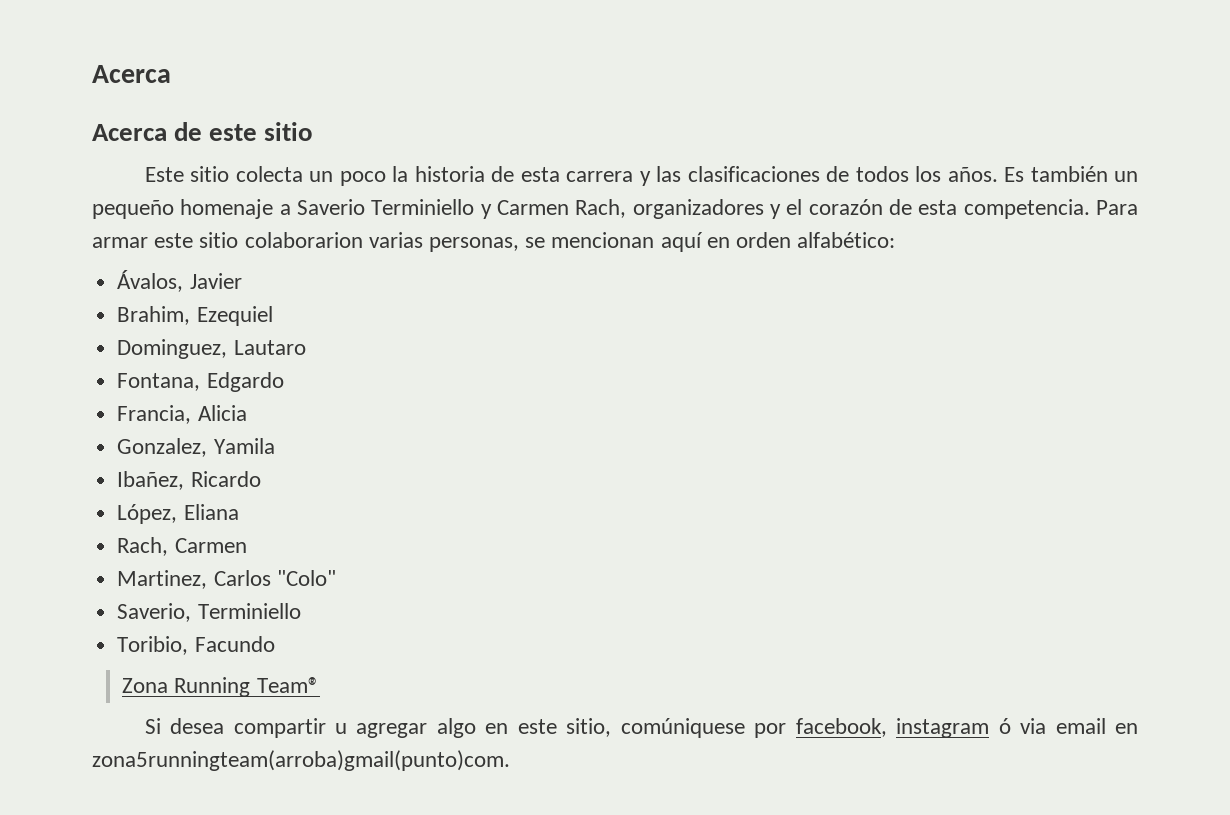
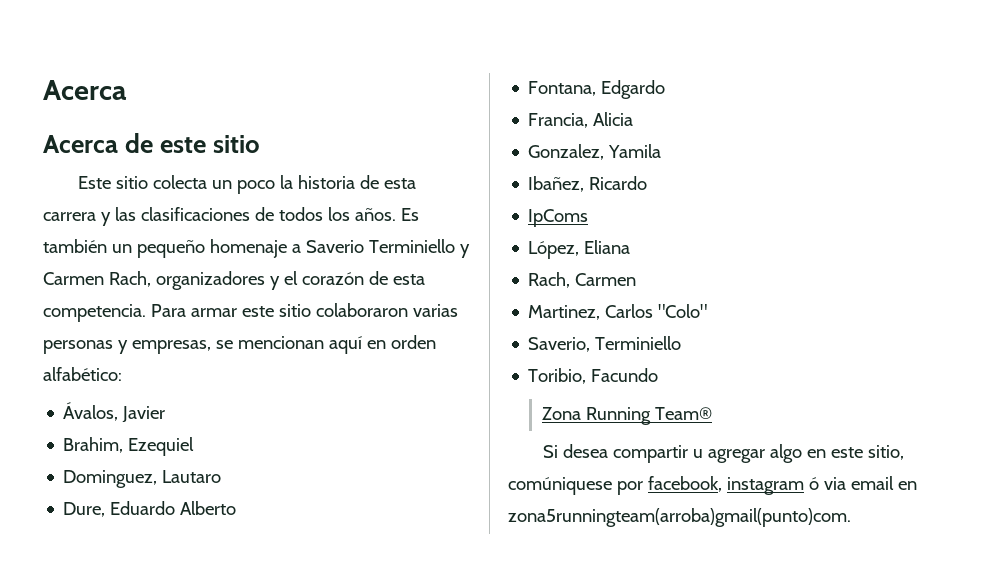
- Para armar este sitio colaborarion varias personas, se mencionan aquí en orden alfabético:
+ Para armar este sitio colaboraron varias personas y empresas, se mencionan aquí en orden alfabético:
+ Dure, Eduardo Alberto
+ IpComs

